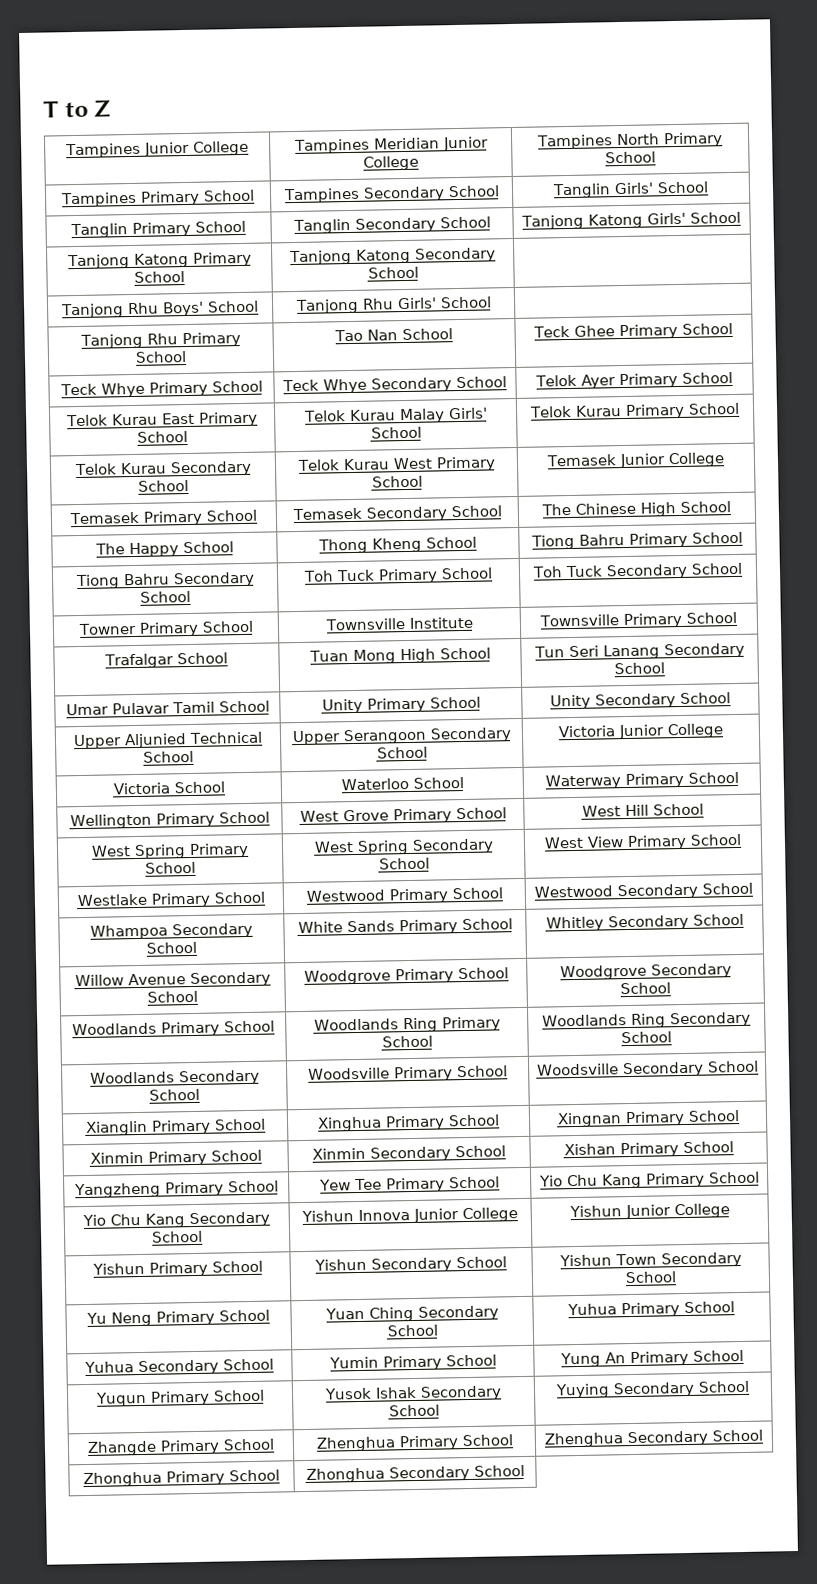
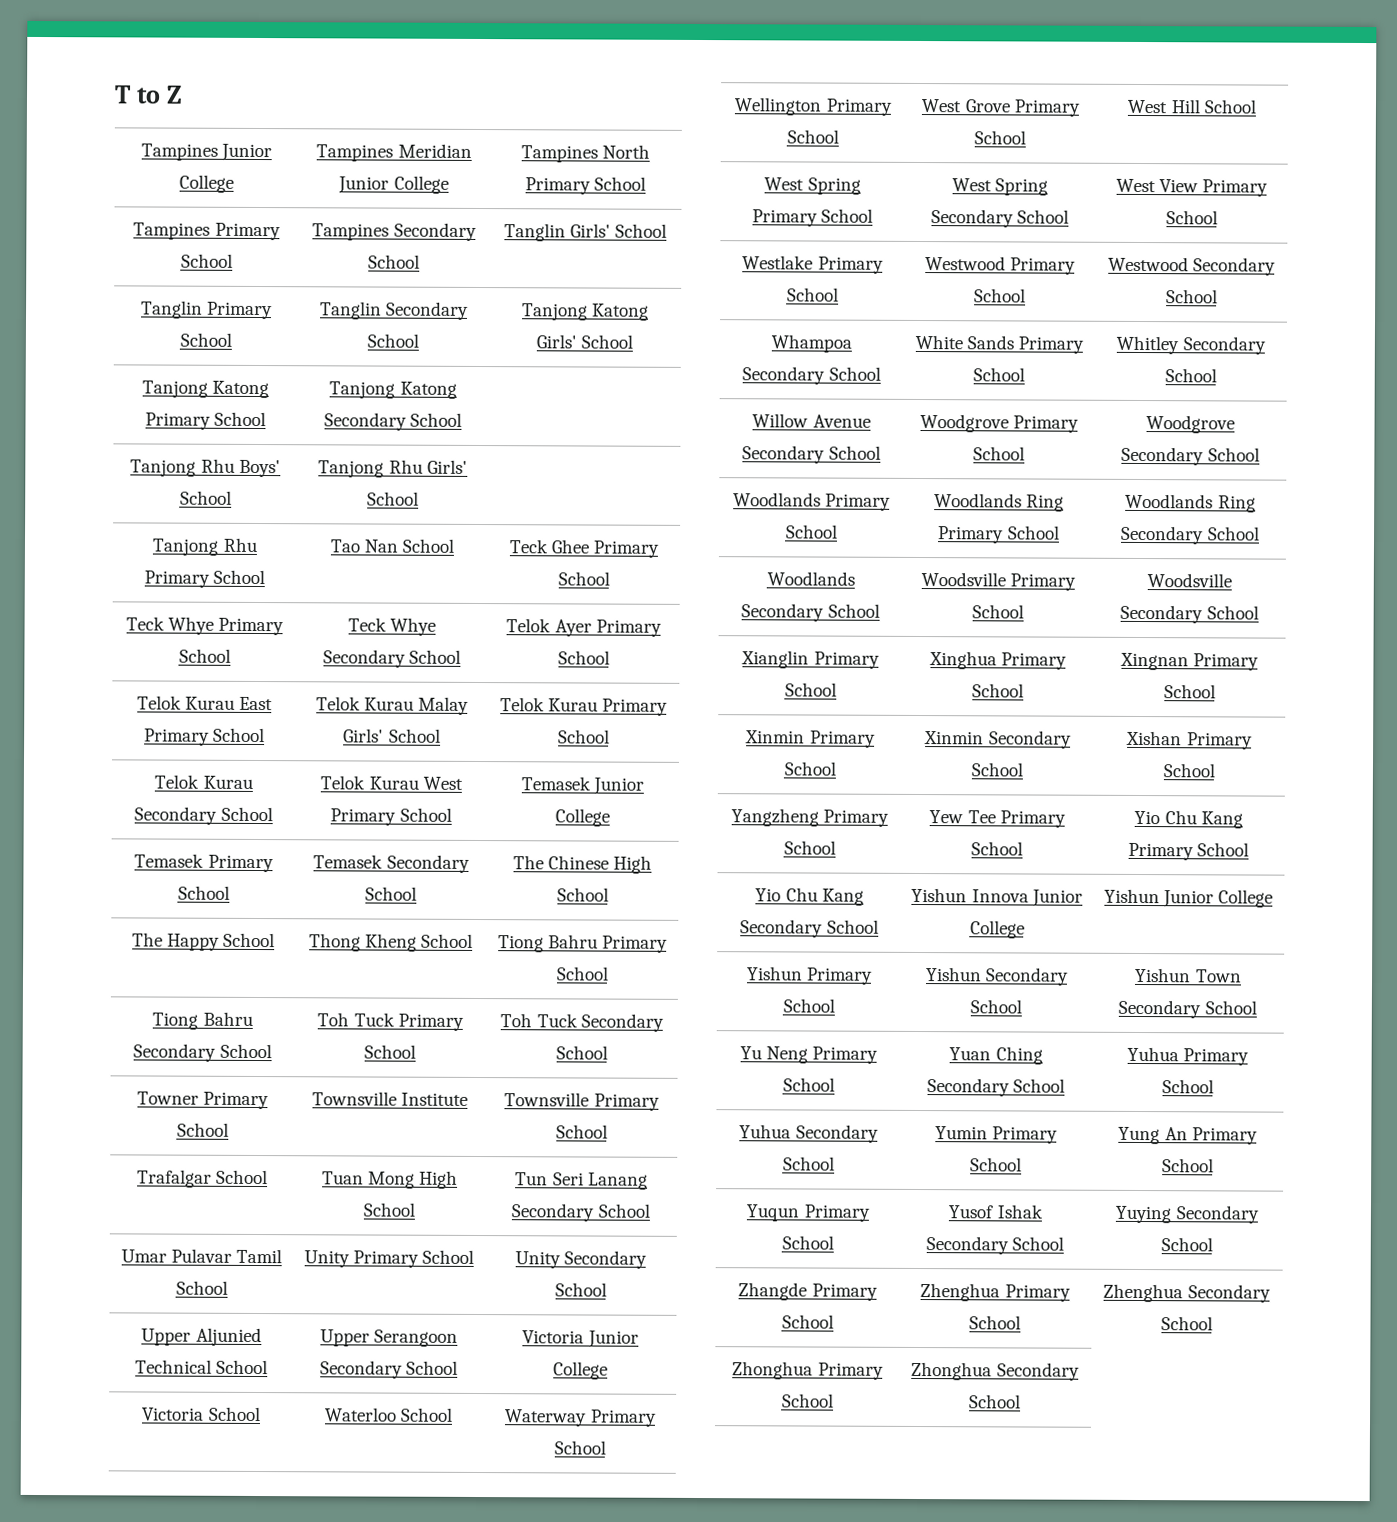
- Yuqun Primary School | Yusok Ishak Secondary School | Yuying Secondary School
+ Yuqun Primary School | Yusof Ishak Secondary School | Yuying Secondary School

